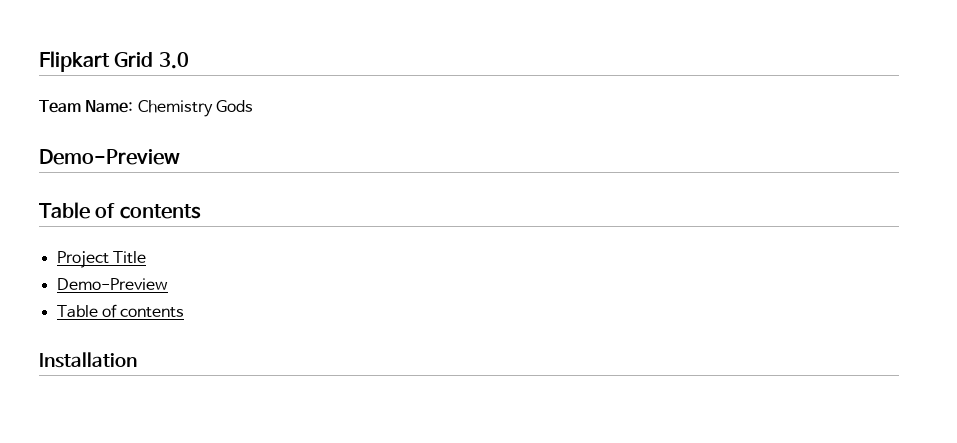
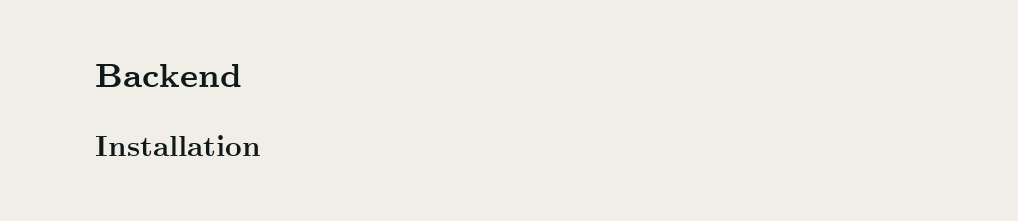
- Flipkart Grid 3.0
- Team Name: Chemistry Gods
- Demo-Preview
- Table of contents
- Project Title
- Demo-Preview
- Table of contents
+ Backend

